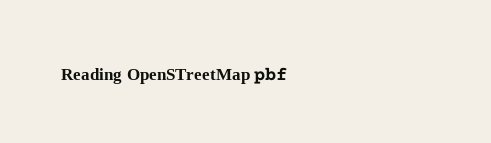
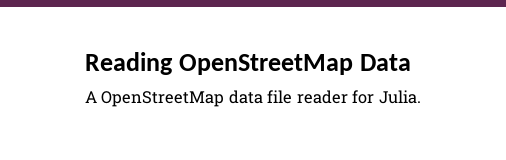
- Reading OpenSTreetMap pbf
+ Reading OpenStreetMap Data
+ A OpenStreetMap data file reader for Julia.

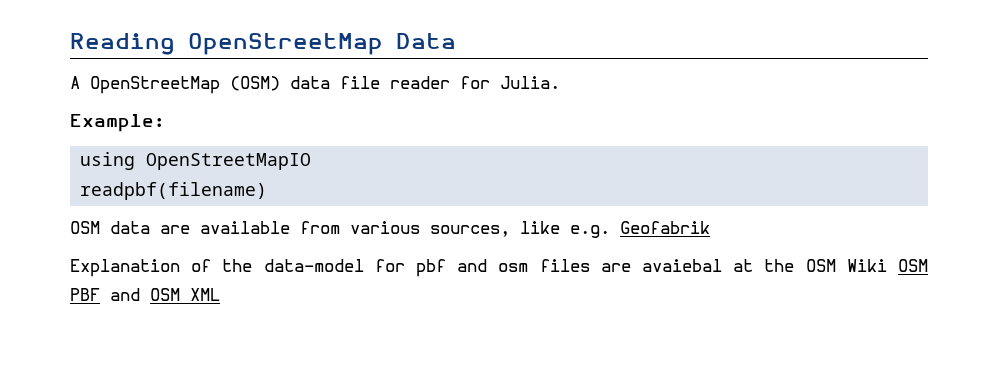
- A OpenStreetMap data file reader for Julia.
+ A OpenStreetMap (OSM) data file reader for Julia.
+ Example:
+ using OpenStreetMapIO
+ readpbf(filename)
+ OSM data are available from various sources, like e.g. Geofabrik
+ Explanation of the data-model for pbf and osm files are avaiebal at the OSM Wiki OSM PBF and OSM XML

